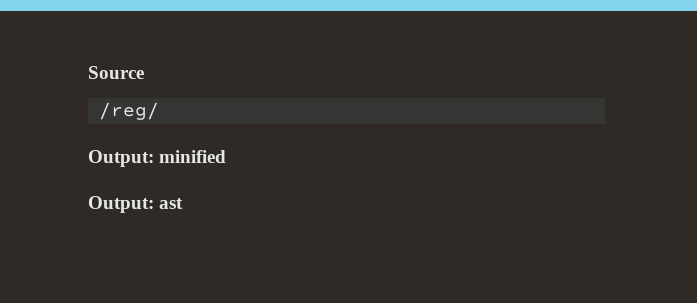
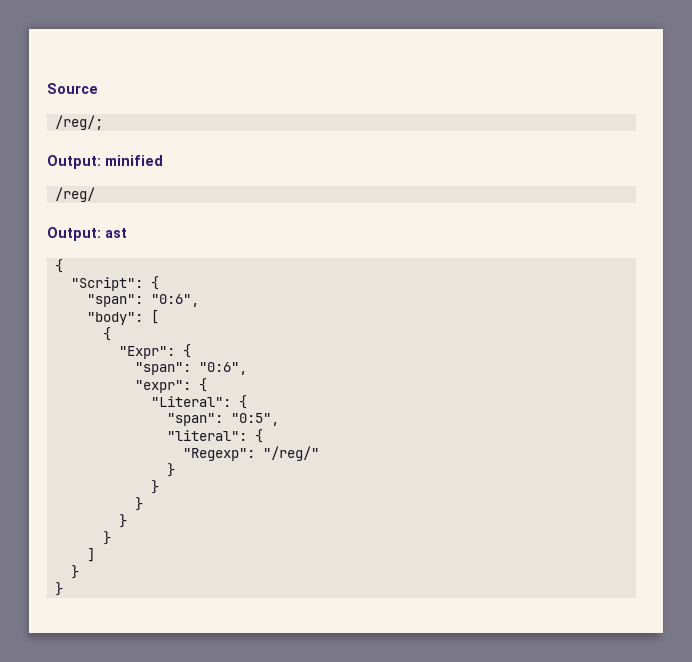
+ /reg/;
+ Output: minified
- Output: minified
  Output: ast
+ {
+ "Script": {
+ "span": "0:6",
+ "body": [
+ {
+ "Expr": {
+ "span": "0:6",
+ "expr": {
+ "Literal": {
+ "span": "0:5",
+ "literal": {
+ "Regexp": "/reg/"
+ }
+ }
+ }
+ }
+ }
+ ]
+ }
+ }

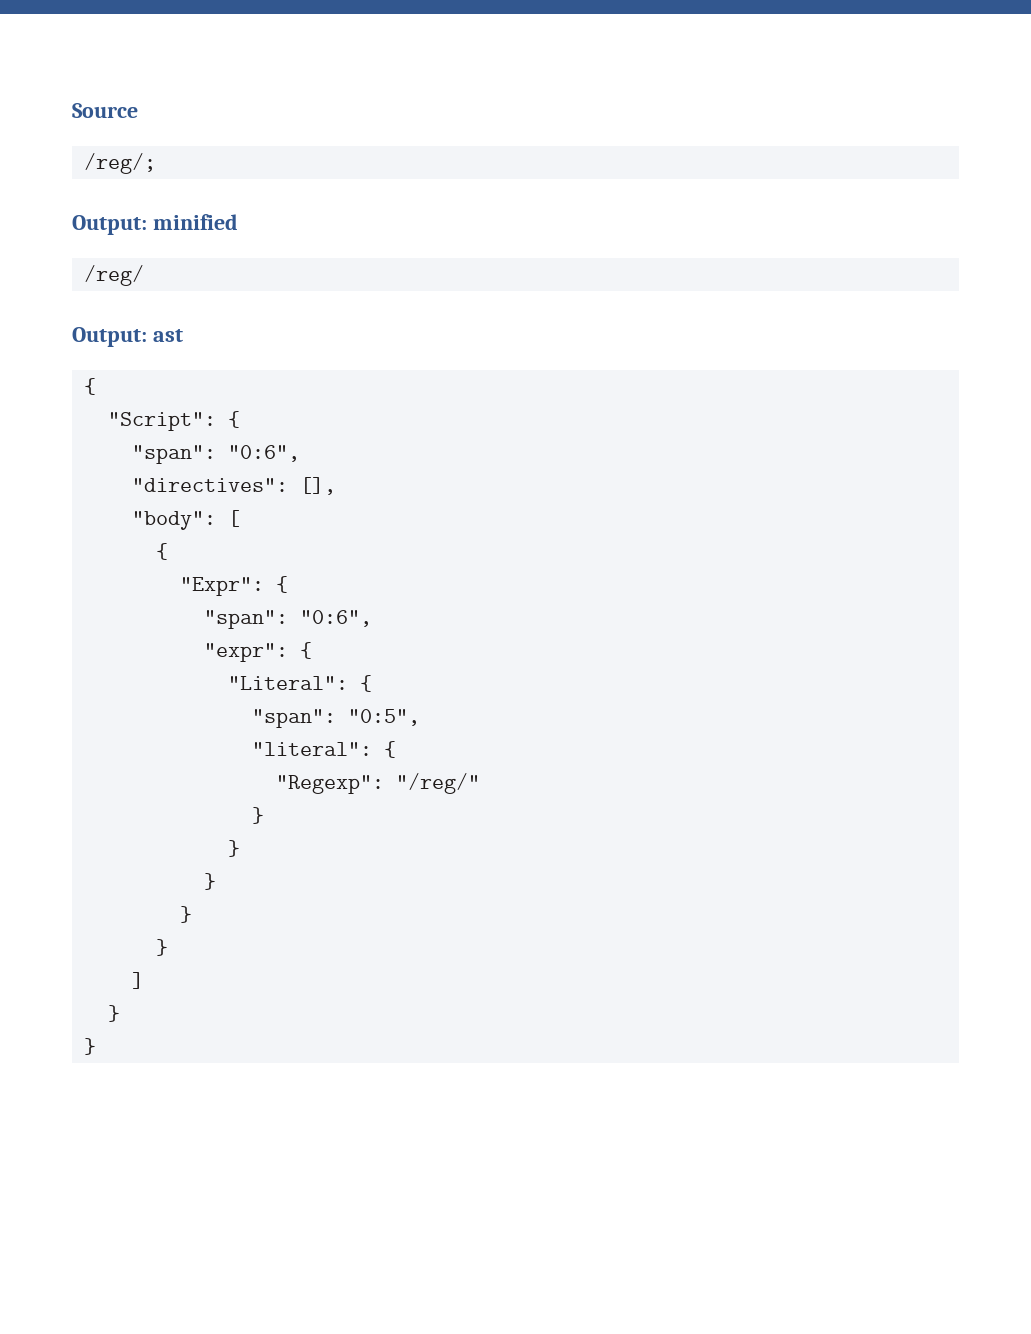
+ "directives": [],

